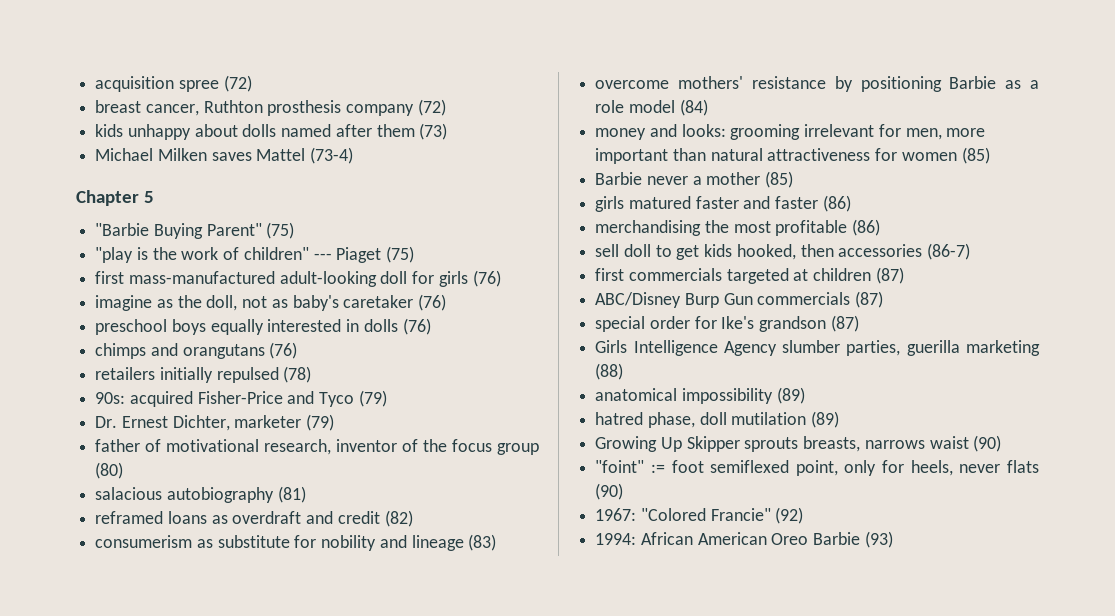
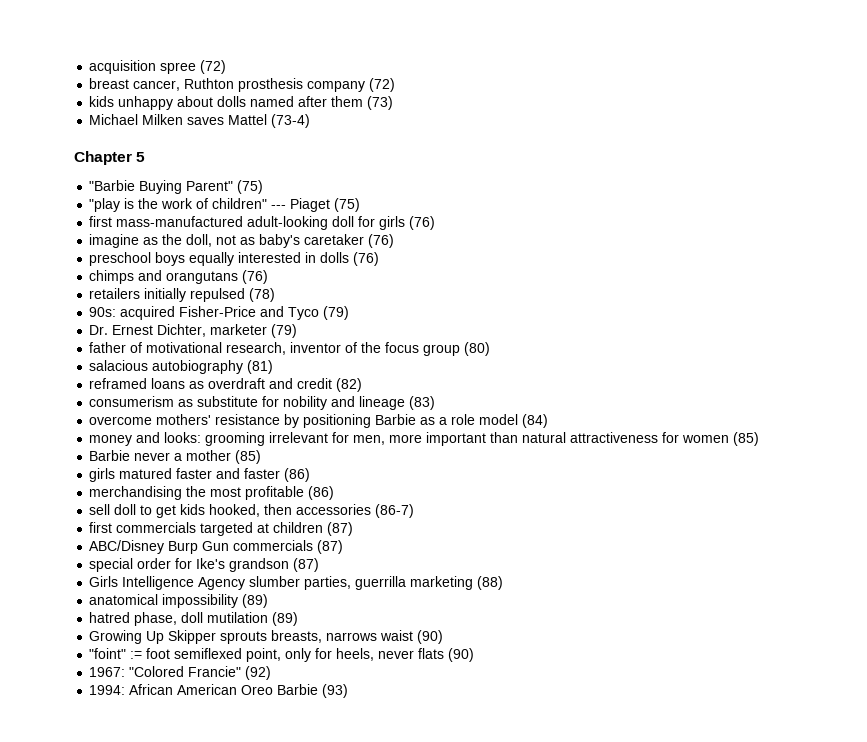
- Girls Intelligence Agency slumber parties, guerilla marketing (88)
+ Girls Intelligence Agency slumber parties, guerrilla marketing (88)

